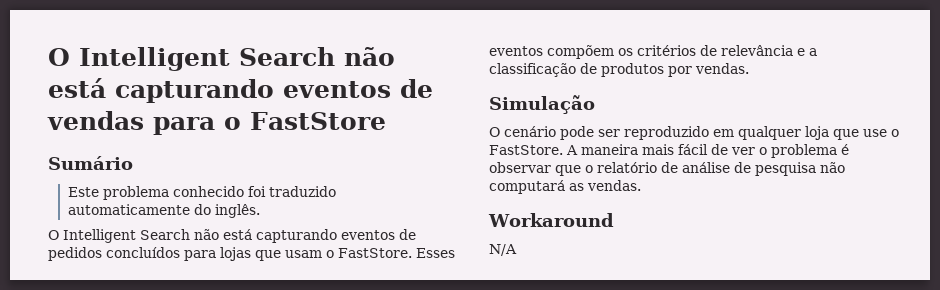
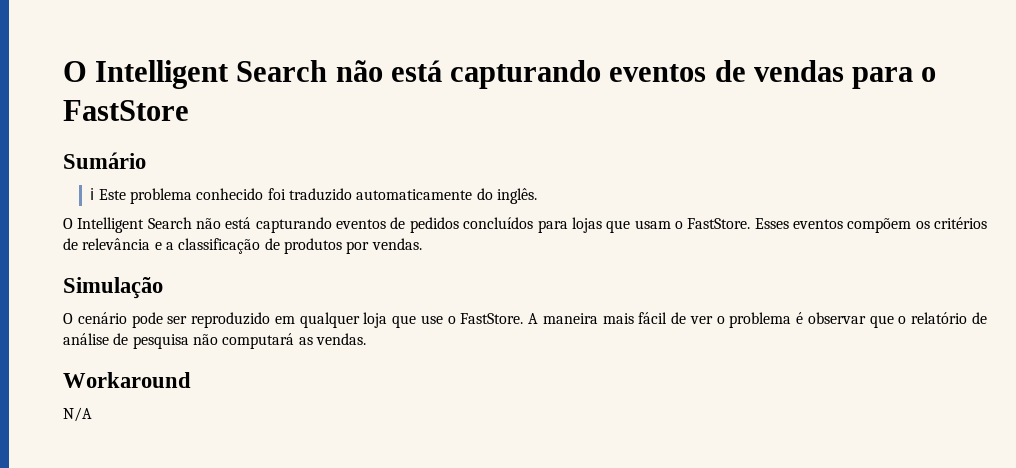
- Este problema conhecido foi traduzido automaticamente do inglês.
+ ℹ Este problema conhecido foi traduzido automaticamente do inglês.

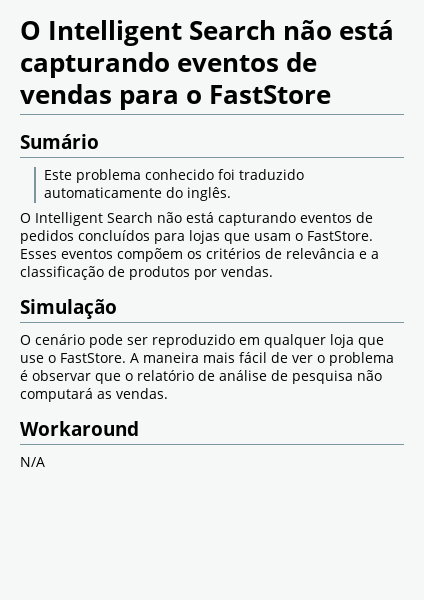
- ℹ Este problema conhecido foi traduzido automaticamente do inglês.
+ Este problema conhecido foi traduzido automaticamente do inglês.

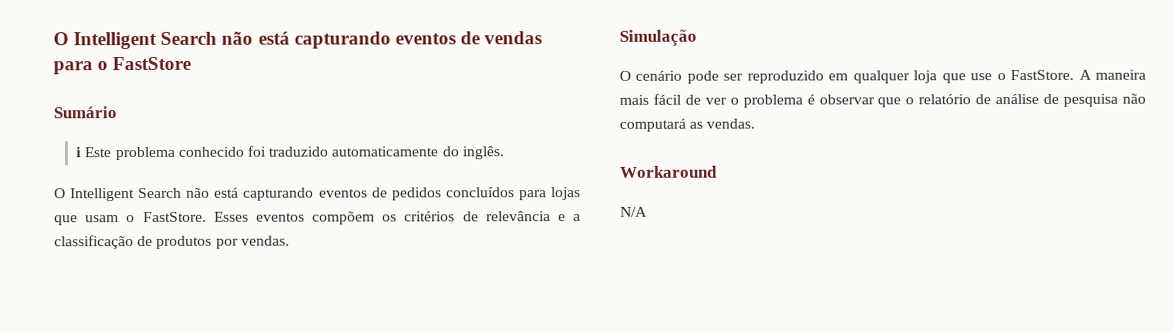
- Este problema conhecido foi traduzido automaticamente do inglês.
+ ℹ Este problema conhecido foi traduzido automaticamente do inglês.

